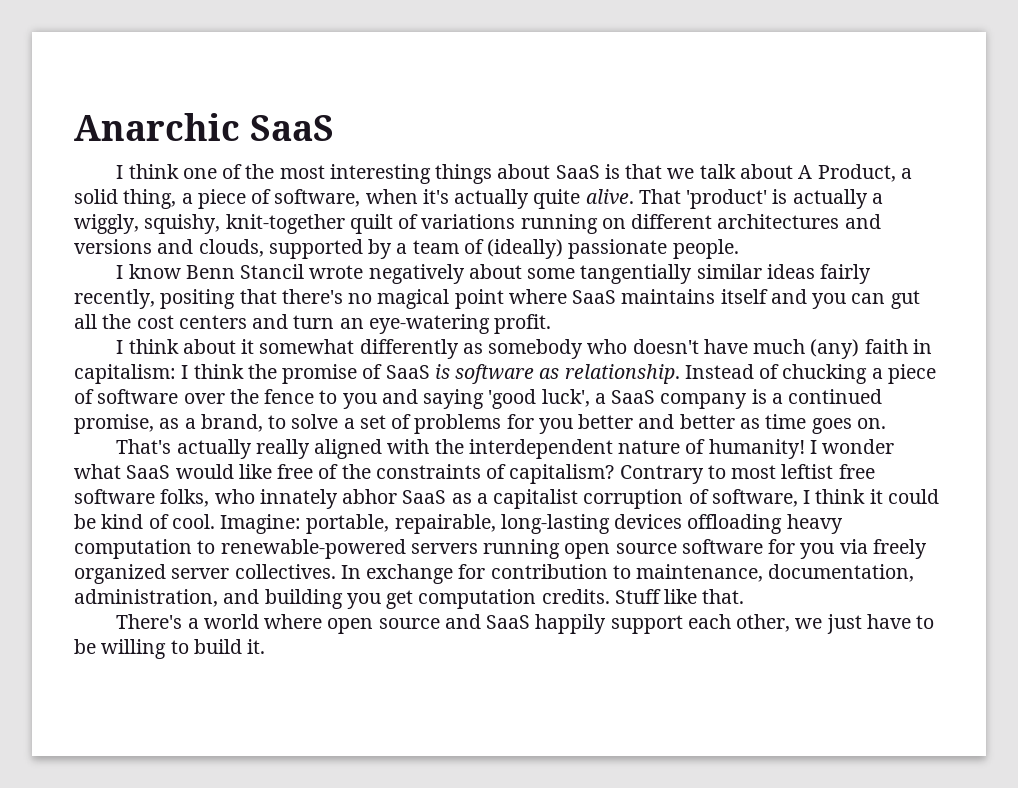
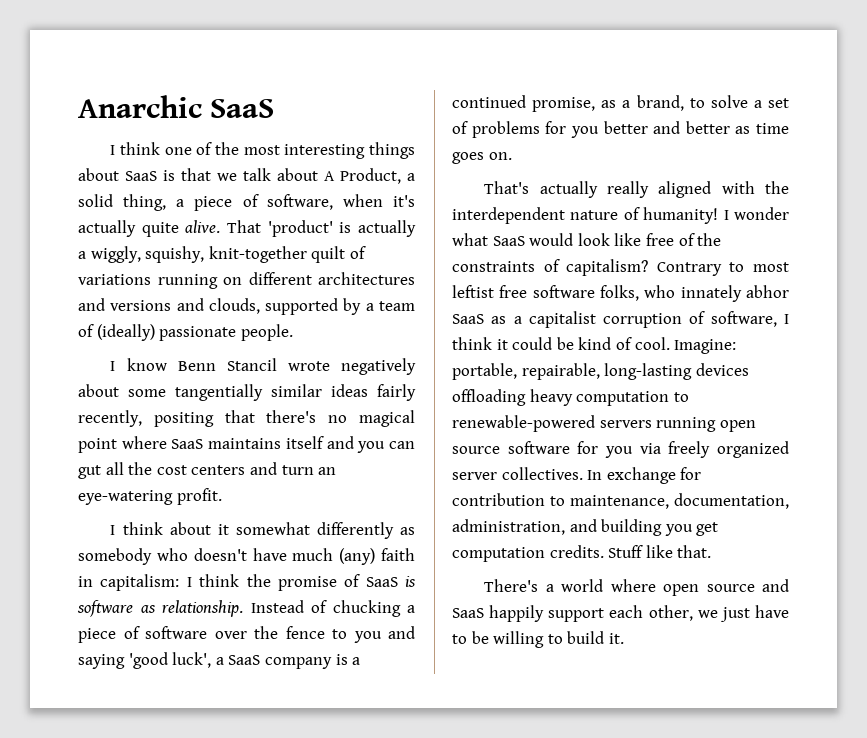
- I wonder what SaaS would like free of the constraints of capitalism?
+ I wonder what SaaS would look like free of the constraints of capitalism?

